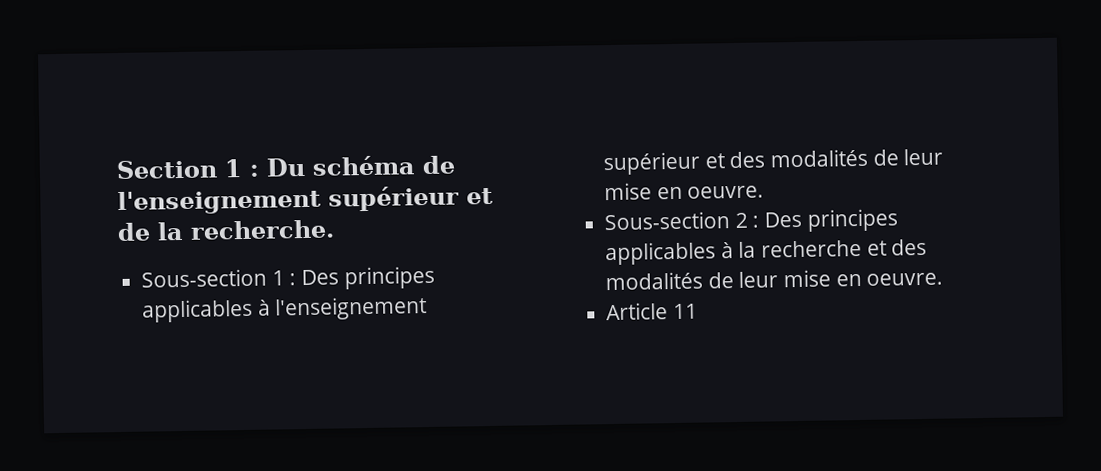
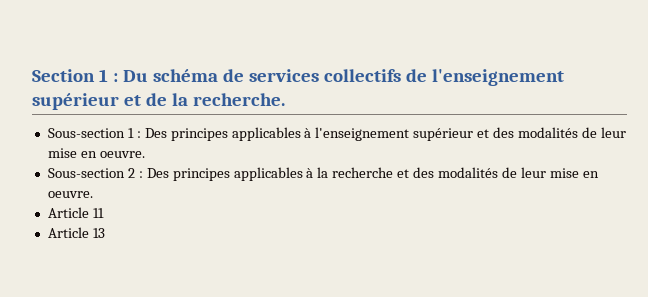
- Section 1 : Du schéma de l'enseignement supérieur et de la recherche.
+ Section 1 : Du schéma de services collectifs de l'enseignement supérieur et de la recherche.
+ Article 13

